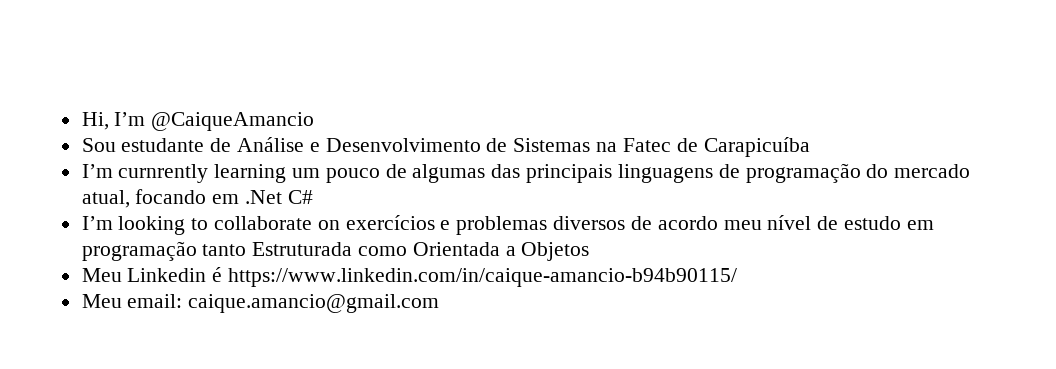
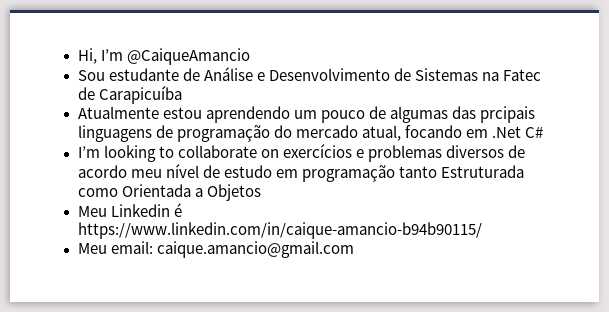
- I’m curnrently learning um pouco de algumas das principais linguagens de programação do mercado atual, focando em .Net C#
+ Atualmente estou aprendendo um pouco de algumas das prcipais linguagens de programação do mercado atual, focando em .Net C#

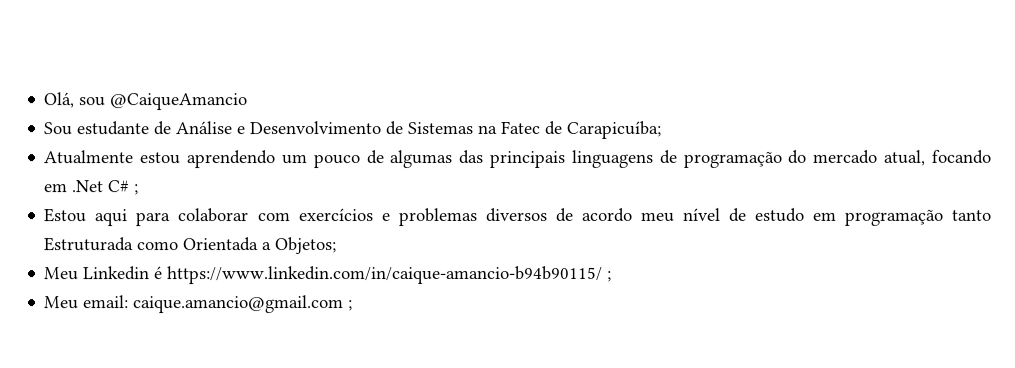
- Hi, I’m @CaiqueAmancio
+ Olá, sou @CaiqueAmancio
- Sou estudante de Análise e Desenvolvimento de Sistemas na Fatec de Carapicuíba
+ Sou estudante de Análise e Desenvolvimento de Sistemas na Fatec de Carapicuíba;
- Atualmente estou aprendendo um pouco de algumas das prcipais linguagens de programação do mercado atual, focando em .Net C#
- I’m looking to collaborate on exercícios e problemas diversos de acordo meu nível de estudo em programação tanto Estruturada como Orientada a Objetos
+ Atualmente estou aprendendo um pouco de algumas das principais linguagens de programação do mercado atual, focando em .Net C# ;
+ Estou aqui para colaborar com exercícios e problemas diversos de acordo meu nível de estudo em programação tanto Estruturada como Orientada a Objetos;
- Meu Linkedin é https://www.linkedin.com/in/caique-amancio-b94b90115/
+ Meu Linkedin é https://www.linkedin.com/in/caique-amancio-b94b90115/ ;
- Meu email: caique.amancio@gmail.com
+ Meu email: caique.amancio@gmail.com ;

